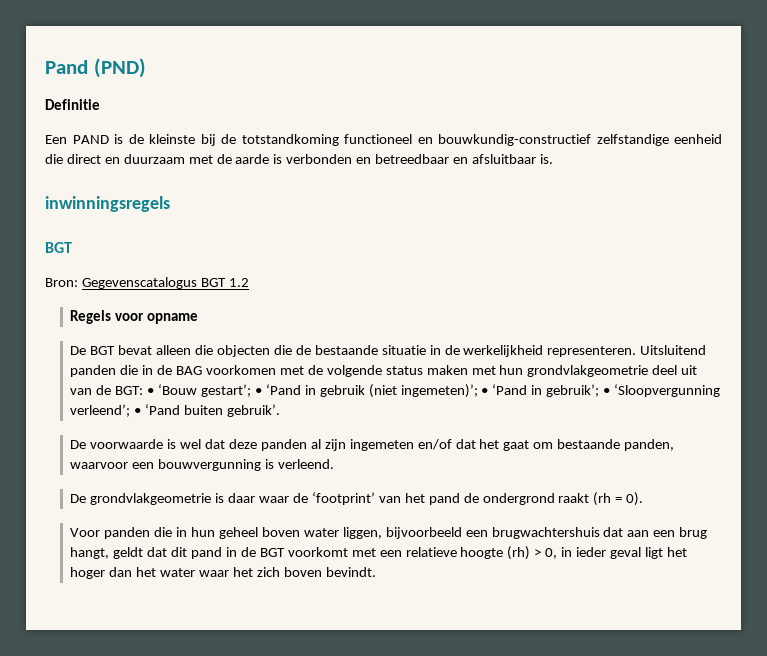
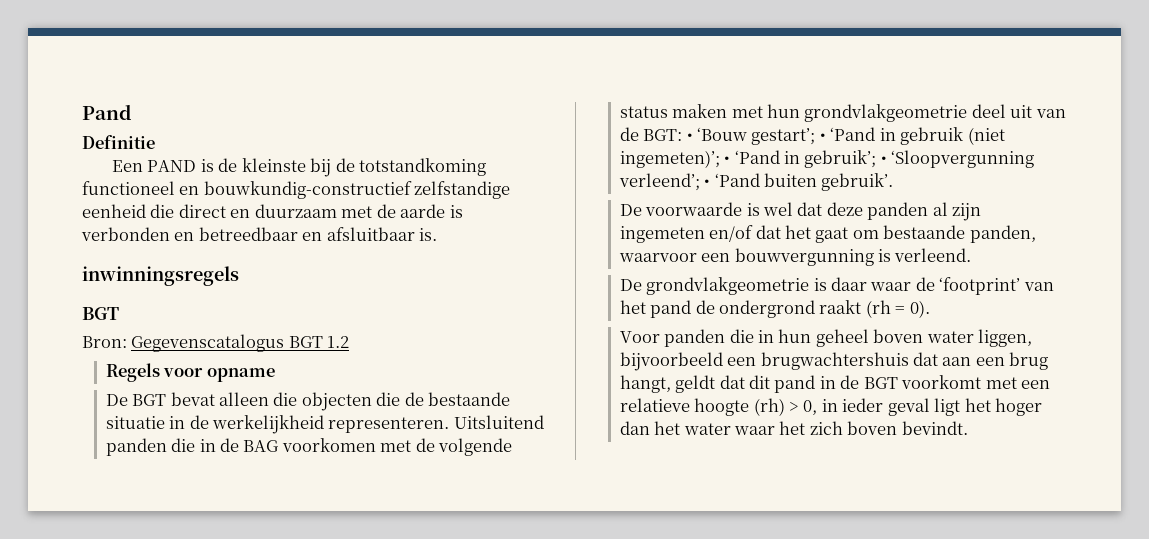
- Pand (PND)
+ Pand

